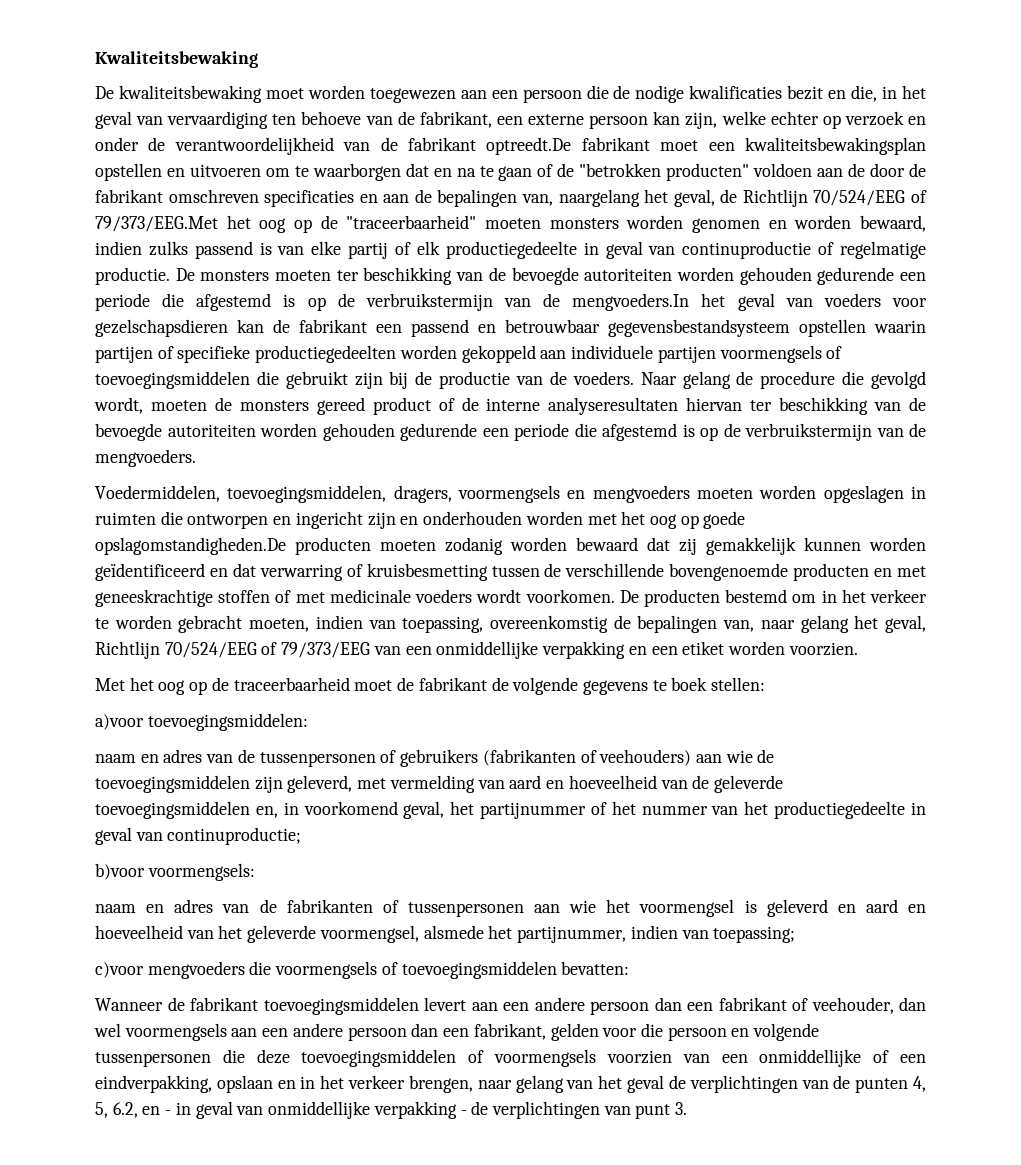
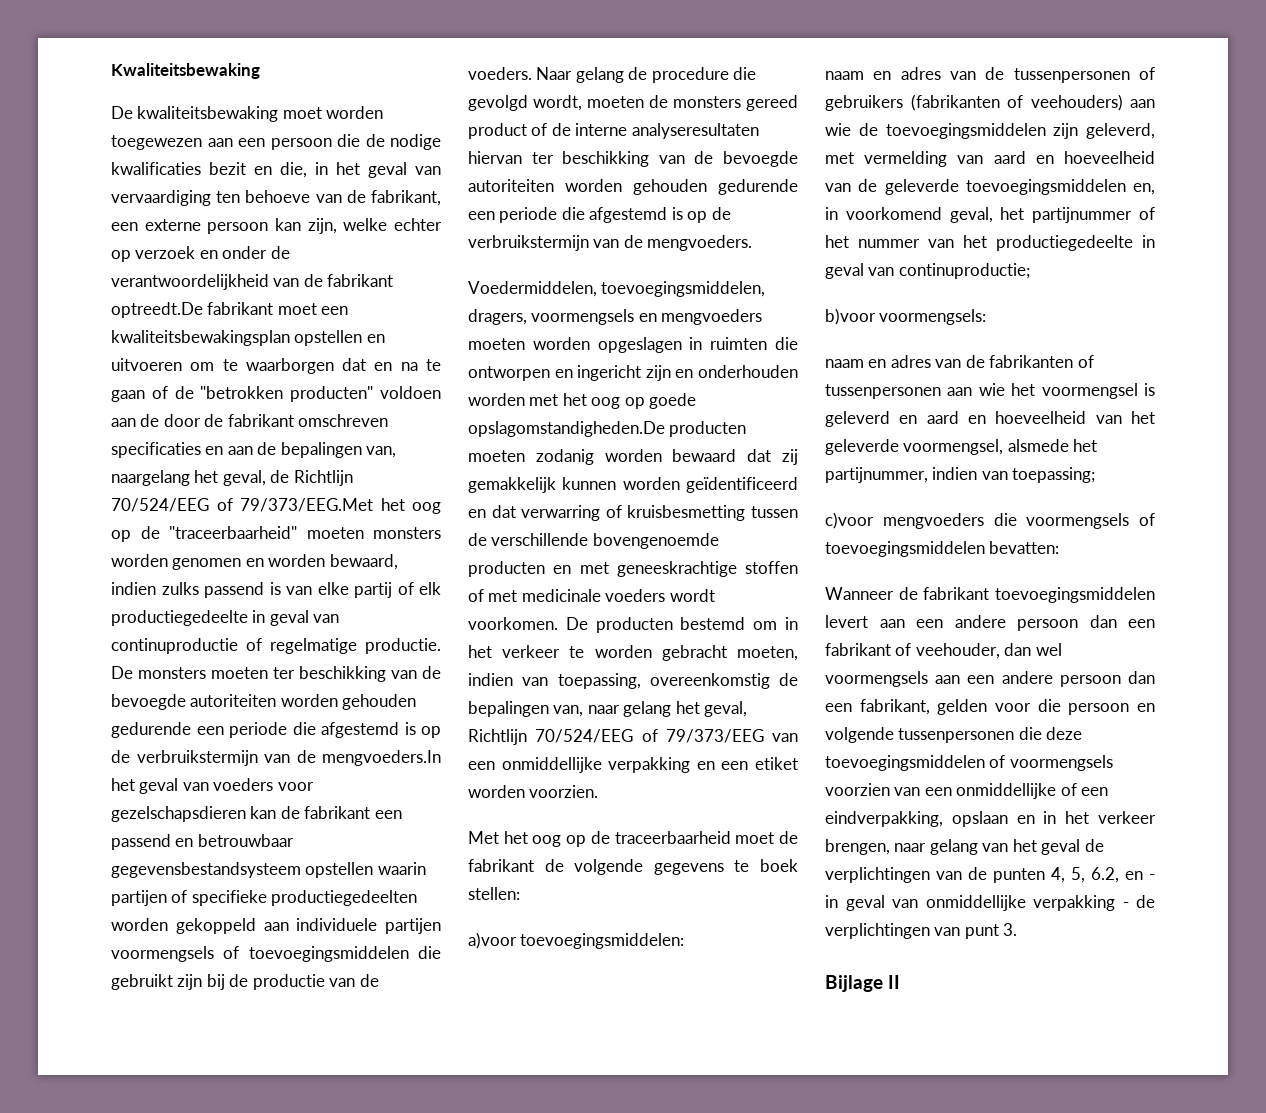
+ Bijlage II

